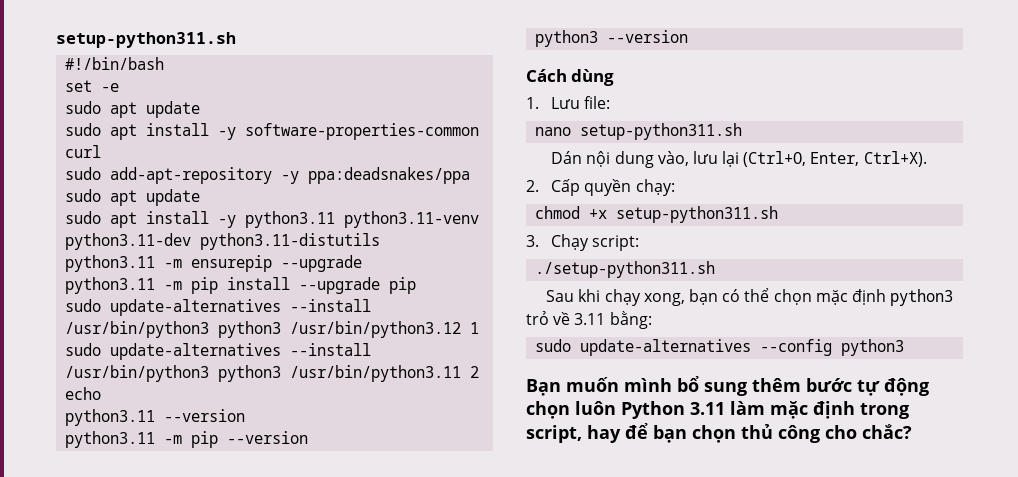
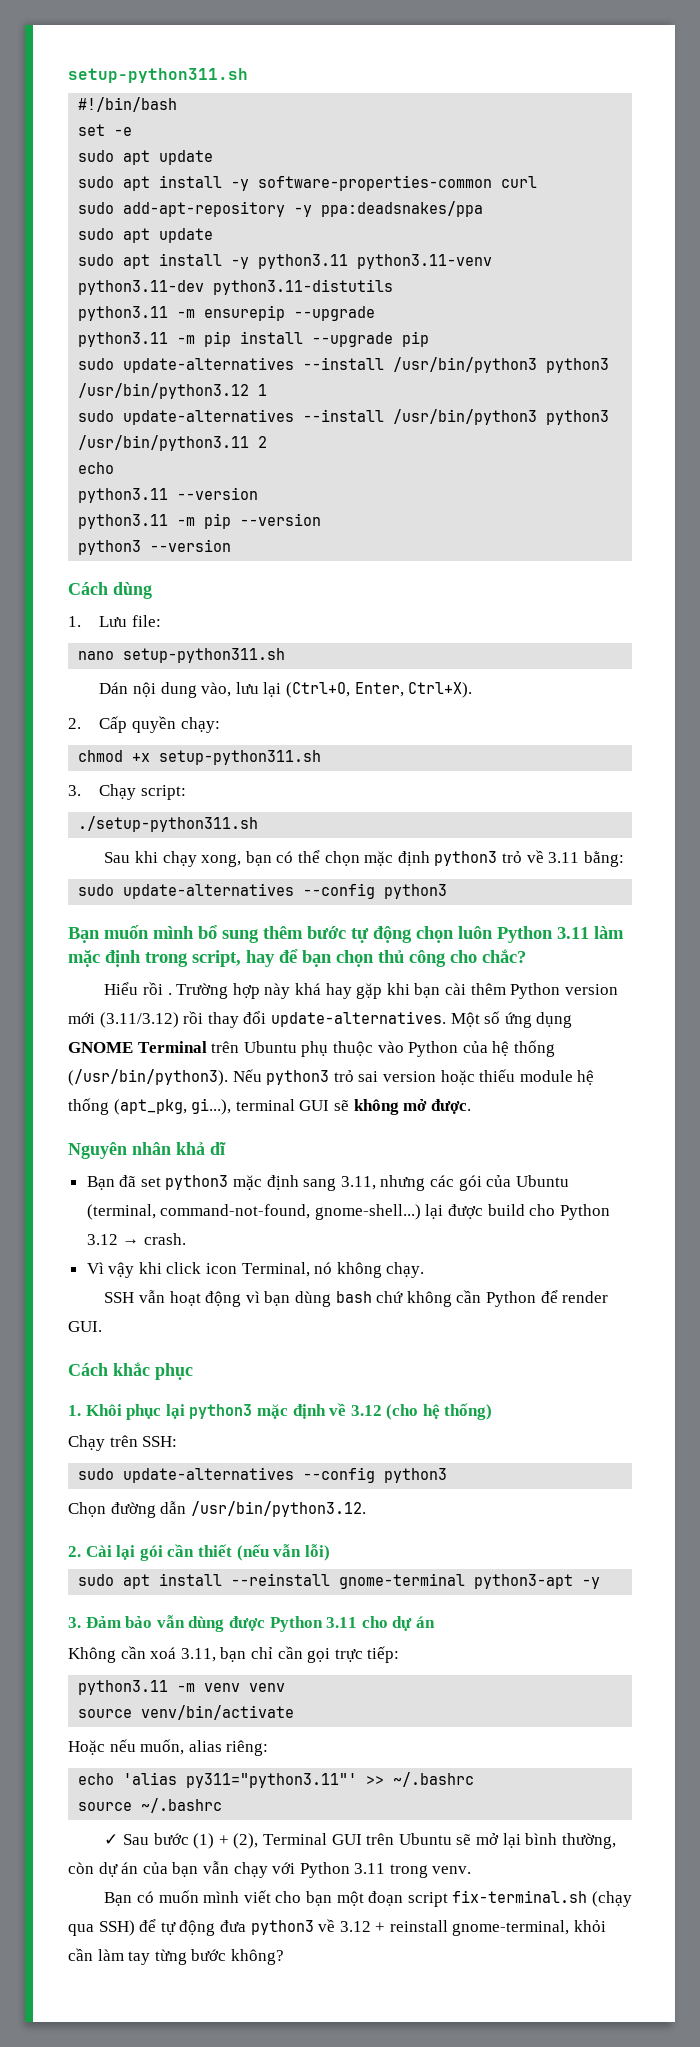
+ Hiểu rồi . Trường hợp này khá hay gặp khi bạn cài thêm Python version mới (3.11/3.12) rồi thay đổi update-alternatives. Một số ứng dụng GNOME Terminal trên Ubuntu phụ thuộc vào Python của hệ thống (/usr/bin/python3). Nếu python3 trỏ sai version hoặc thiếu module hệ thống (apt_pkg, gi...), terminal GUI sẽ không mở được.
+ Nguyên nhân khả dĩ
+ Bạn đã set python3 mặc định sang 3.11, nhưng các gói của Ubuntu (terminal, command-not-found, gnome-shell...) lại được build cho Python 3.12 → crash.
+ Vì vậy khi click icon Terminal, nó không chạy.
+ SSH vẫn hoạt động vì bạn dùng bash chứ không cần Python để render GUI.
+ Cách khắc phục
+ 1. Khôi phục lại python3 mặc định về 3.12 (cho hệ thống)
+ Chạy trên SSH:
+ sudo update-alternatives --config python3
+ Chọn đường dẫn /usr/bin/python3.12.
+ 2. Cài lại gói cần thiết (nếu vẫn lỗi)
+ sudo apt install --reinstall gnome-terminal python3-apt -y
+ 3. Đảm bảo vẫn dùng được Python 3.11 cho dự án
+ Không cần xoá 3.11, bạn chỉ cần gọi trực tiếp:
+ python3.11 -m venv venv
+ source venv/bin/activate
+ Hoặc nếu muốn, alias riêng:
+ echo 'alias py311="python3.11"' >> ~/.bashrc
+ source ~/.bashrc
+ ✓ Sau bước (1) + (2), Terminal GUI trên Ubuntu sẽ mở lại bình thường, còn dự án của bạn vẫn chạy với Python 3.11 trong venv.
+ Bạn có muốn mình viết cho bạn một đoạn script fix-terminal.sh (chạy qua SSH) để tự động đưa python3 về 3.12 + reinstall gnome-terminal, khỏi cần làm tay từng bước không?

